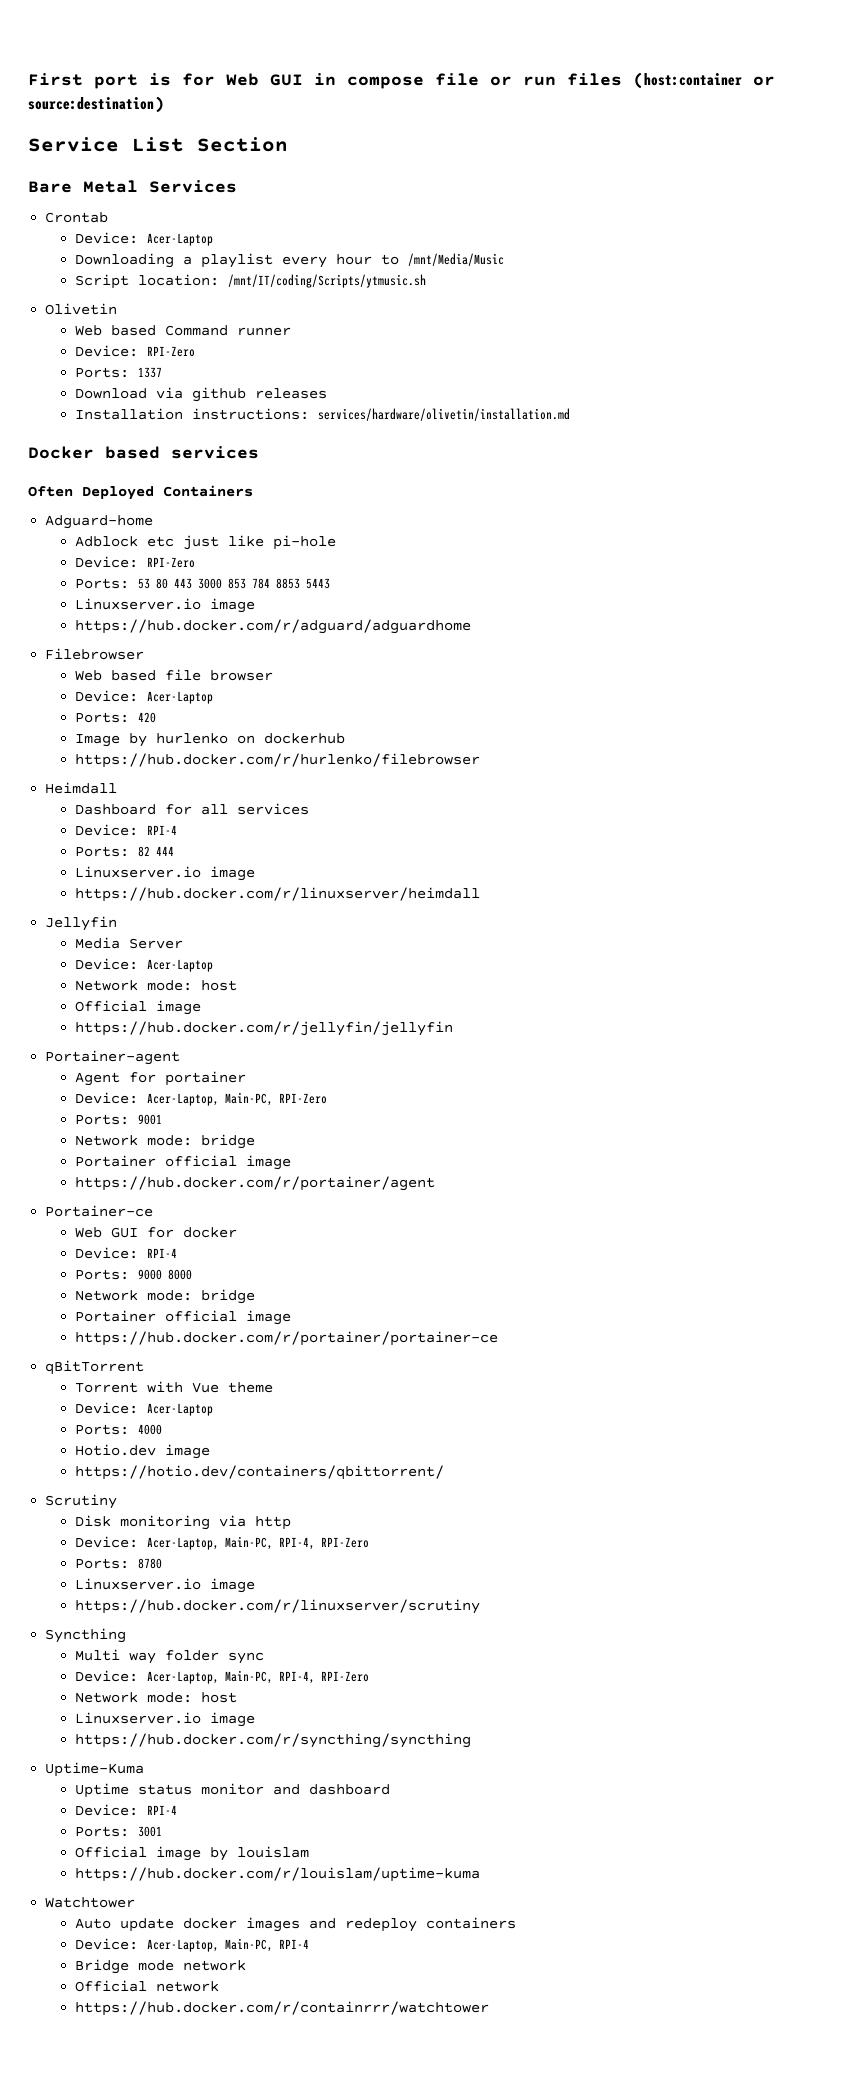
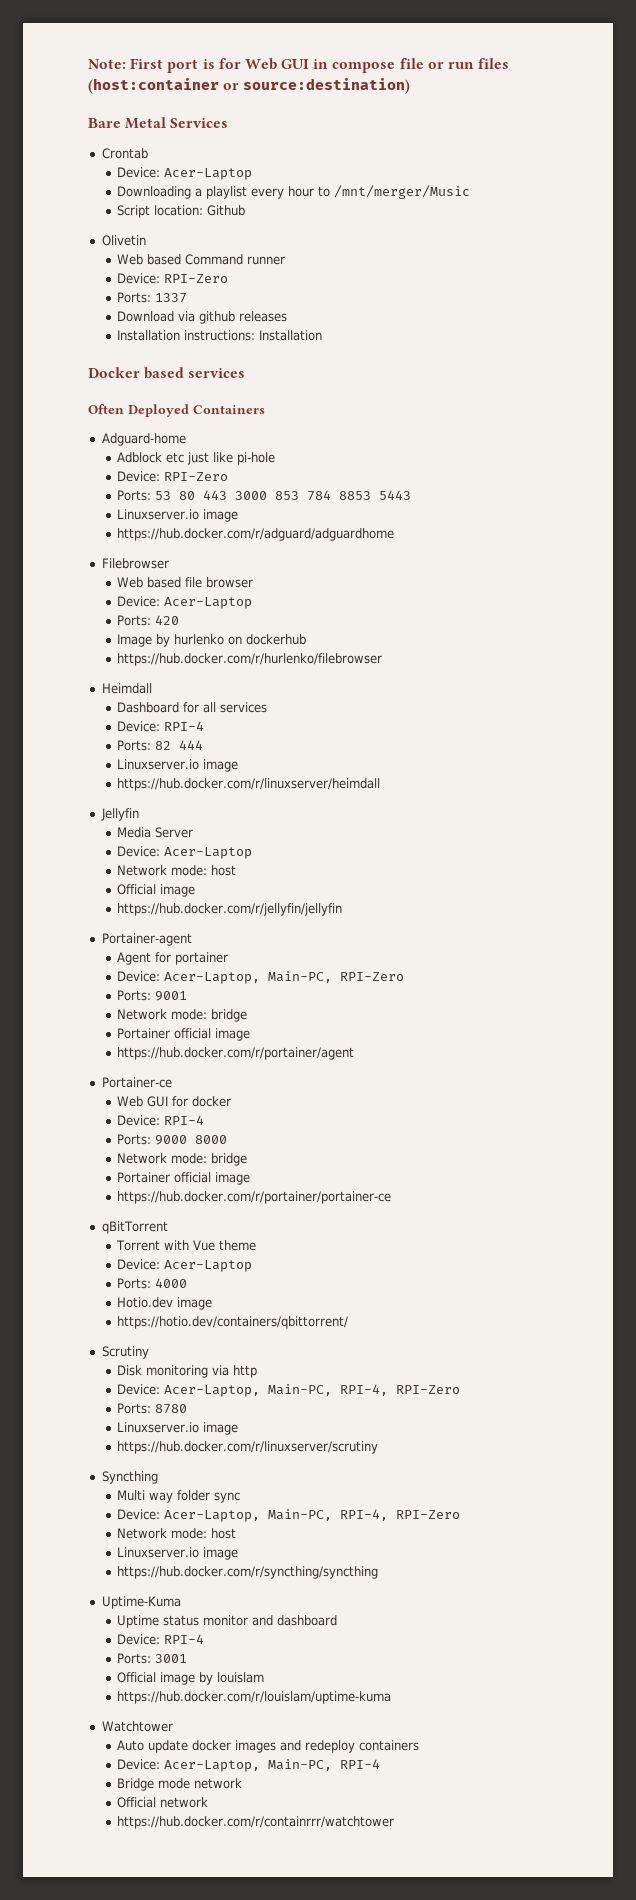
- First port is for Web GUI in compose file or run files (host:container or source:destination)
+ Note: First port is for Web GUI in compose file or run files (host:container or source:destination)
- Service List Section
- Downloading a playlist every hour to /mnt/Media/Music
+ Downloading a playlist every hour to /mnt/merger/Music
- Script location: /mnt/IT/coding/Scripts/ytmusic.sh
+ Script location: Github
- Installation instructions: services/hardware/olivetin/installation.md
+ Installation instructions: Installation

